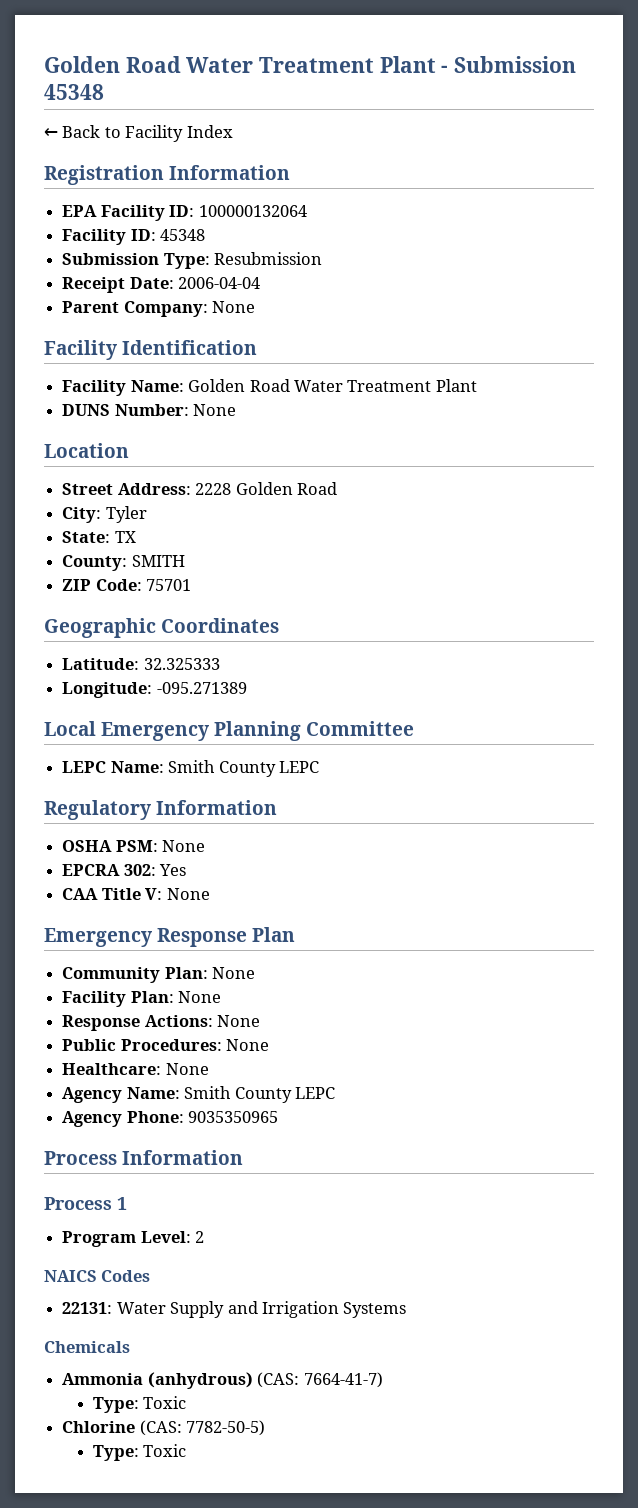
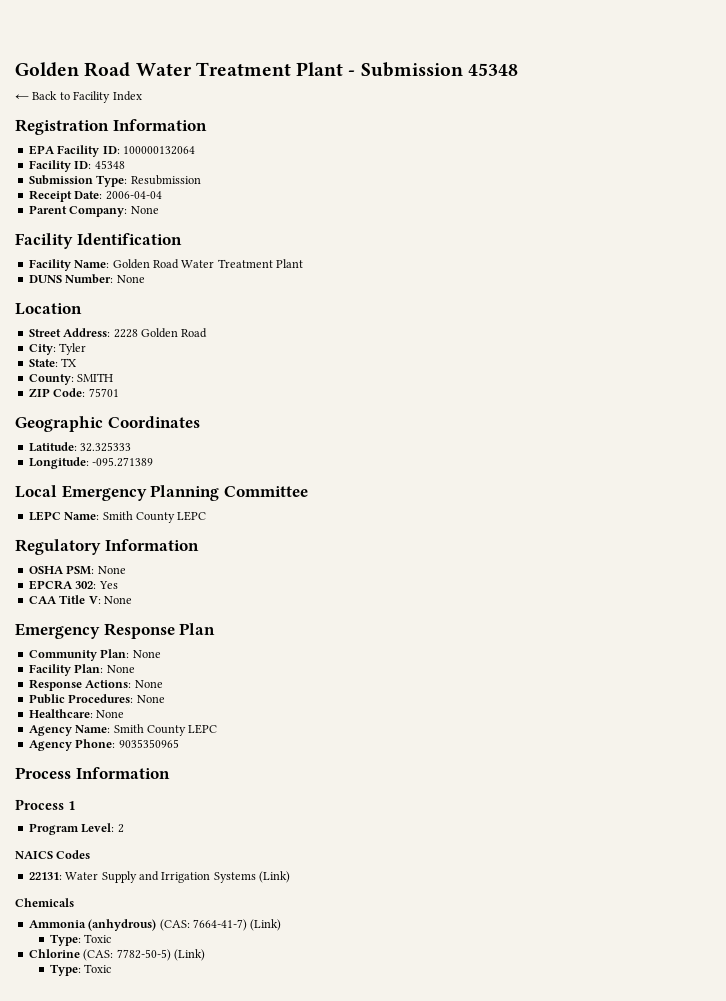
- 22131: Water Supply and Irrigation Systems
+ 22131: Water Supply and Irrigation Systems (Link)
- Ammonia (anhydrous) (CAS: 7664-41-7)
+ Ammonia (anhydrous) (CAS: 7664-41-7) (Link)
- Chlorine (CAS: 7782-50-5)
+ Chlorine (CAS: 7782-50-5) (Link)

